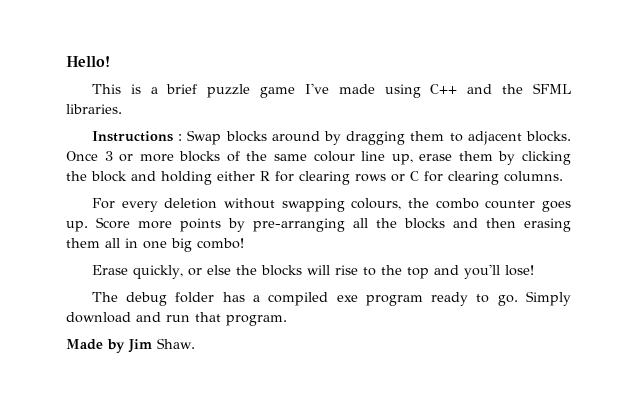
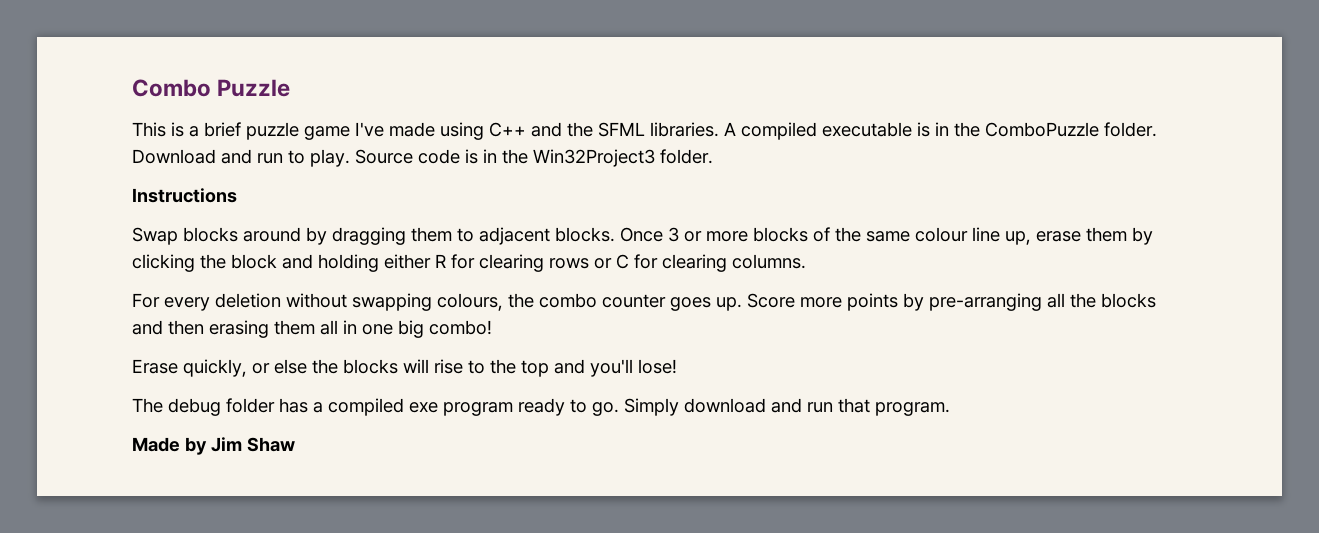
- Hello!
+ Combo Puzzle
+ A compiled executable is in the ComboPuzzle folder. Download and run to play. Source code is in the Win32Project3 folder.
- Instructions : Swap blocks around by dragging them to adjacent blocks.
+ Instructions
+ Swap blocks around by dragging them to adjacent blocks.
- Made by Jim Shaw.
+ Made by Jim Shaw

